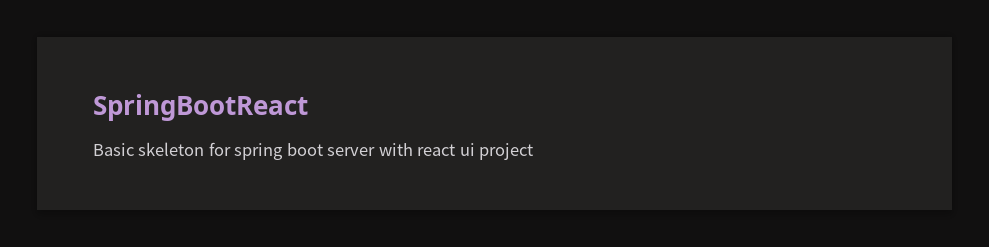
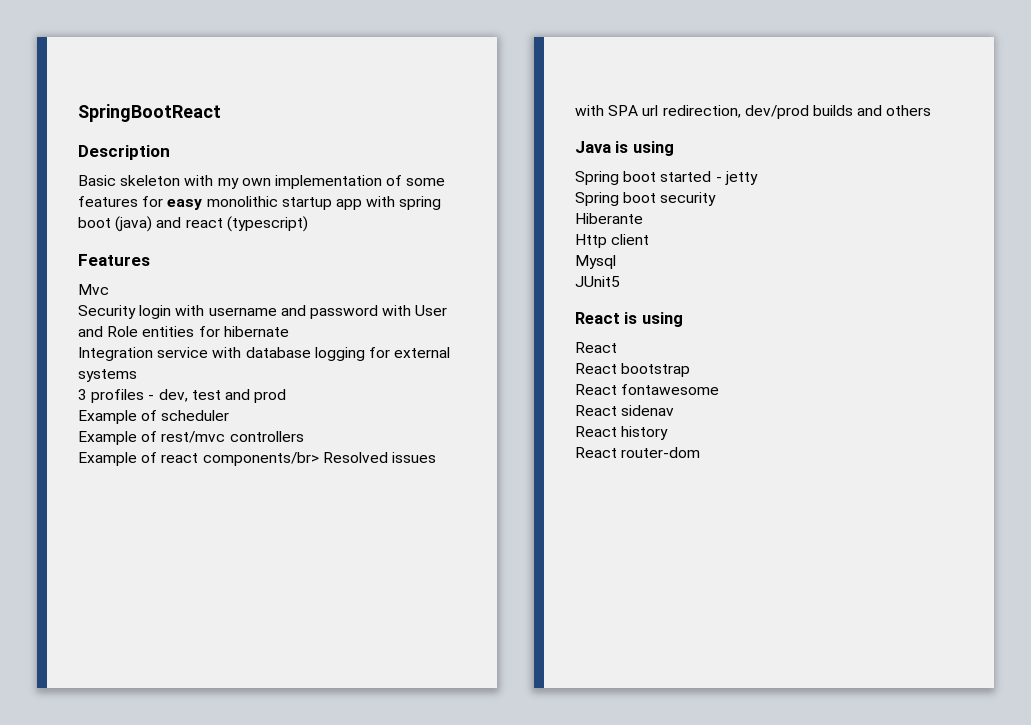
+ Description
- Basic skeleton for spring boot server with react ui project
+ Basic skeleton with my own implementation of some features for easy monolithic startup app with spring boot (java) and react (typescript)
+ Features
+ Mvc
+ Security login with username and password with User and Role entities for hibernate
+ Integration service with database logging for external systems
+ 3 profiles - dev, test and prod
+ Example of scheduler
+ Example of rest/mvc controllers
+ Example of react components/br> Resolved issues with SPA url redirection, dev/prod builds and others
+ Java is using
+ Spring boot started - jetty
+ Spring boot security
+ Hiberante
+ Http client
+ Mysql
+ JUnit5
+ React is using
+ React
+ React bootstrap
+ React fontawesome
+ React sidenav
+ React history
+ React router-dom

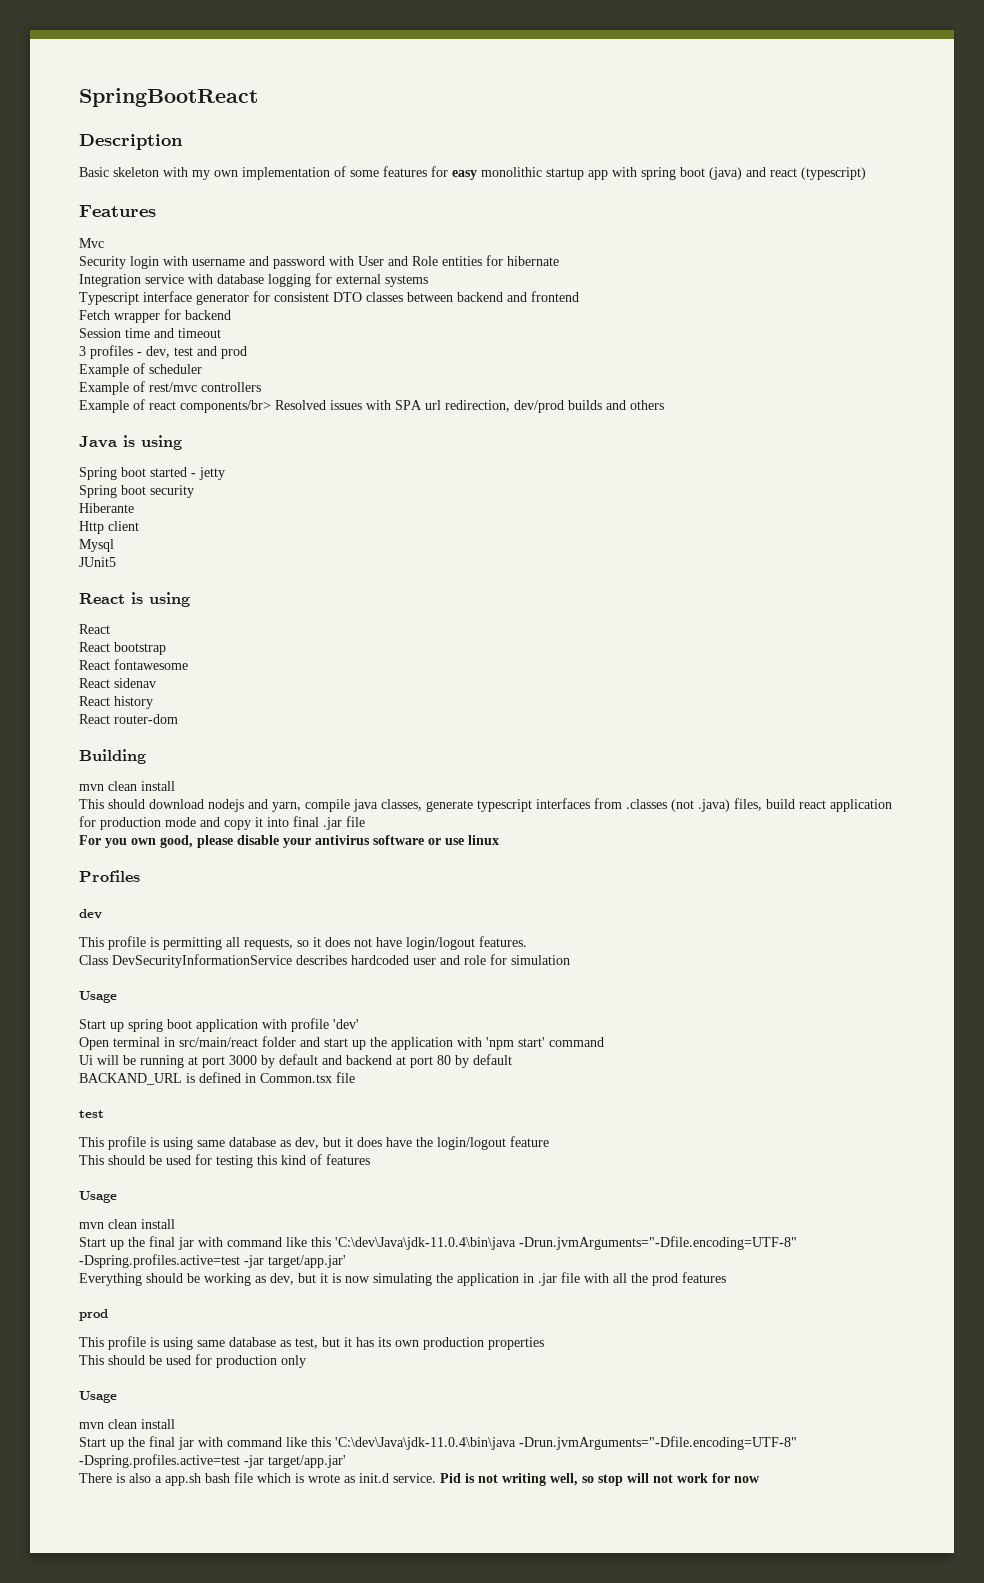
+ Typescript interface generator for consistent DTO classes between backend and frontend
+ Fetch wrapper for backend
+ Session time and timeout
+ Building
+ mvn clean install
+ This should download nodejs and yarn, compile java classes, generate typescript interfaces from .classes (not .java) files, build react application for production mode and copy it into final .jar file
+ For you own good, please disable your antivirus software or use linux
+ Profiles
+ dev
+ This profile is permitting all requests, so it does not have login/logout features.
+ Class DevSecurityInformationService describes hardcoded user and role for simulation
+ Usage
+ Start up spring boot application with profile 'dev'
+ Open terminal in src/main/react folder and start up the application with 'npm start' command
+ Ui will be running at port 3000 by default and backend at port 80 by default
+ BACKAND_URL is defined in Common.tsx file
+ test
+ This profile is using same database as dev, but it does have the login/logout feature
+ This should be used for testing this kind of features
+ Usage
+ mvn clean install
+ Start up the final jar with command like this 'C:\dev\Java\jdk-11.0.4\bin\java -Drun.jvmArguments="-Dfile.encoding=UTF-8" -Dspring.profiles.active=test -jar target/app.jar'
+ Everything should be working as dev, but it is now simulating the application in .jar file with all the prod features
+ prod
+ This profile is using same database as test, but it has its own production properties
+ This should be used for production only
+ Usage
+ mvn clean install
+ Start up the final jar with command like this 'C:\dev\Java\jdk-11.0.4\bin\java -Drun.jvmArguments="-Dfile.encoding=UTF-8" -Dspring.profiles.active=test -jar target/app.jar'
+ There is also a app.sh bash file which is wrote as init.d service. Pid is not writing well, so stop will not work for now

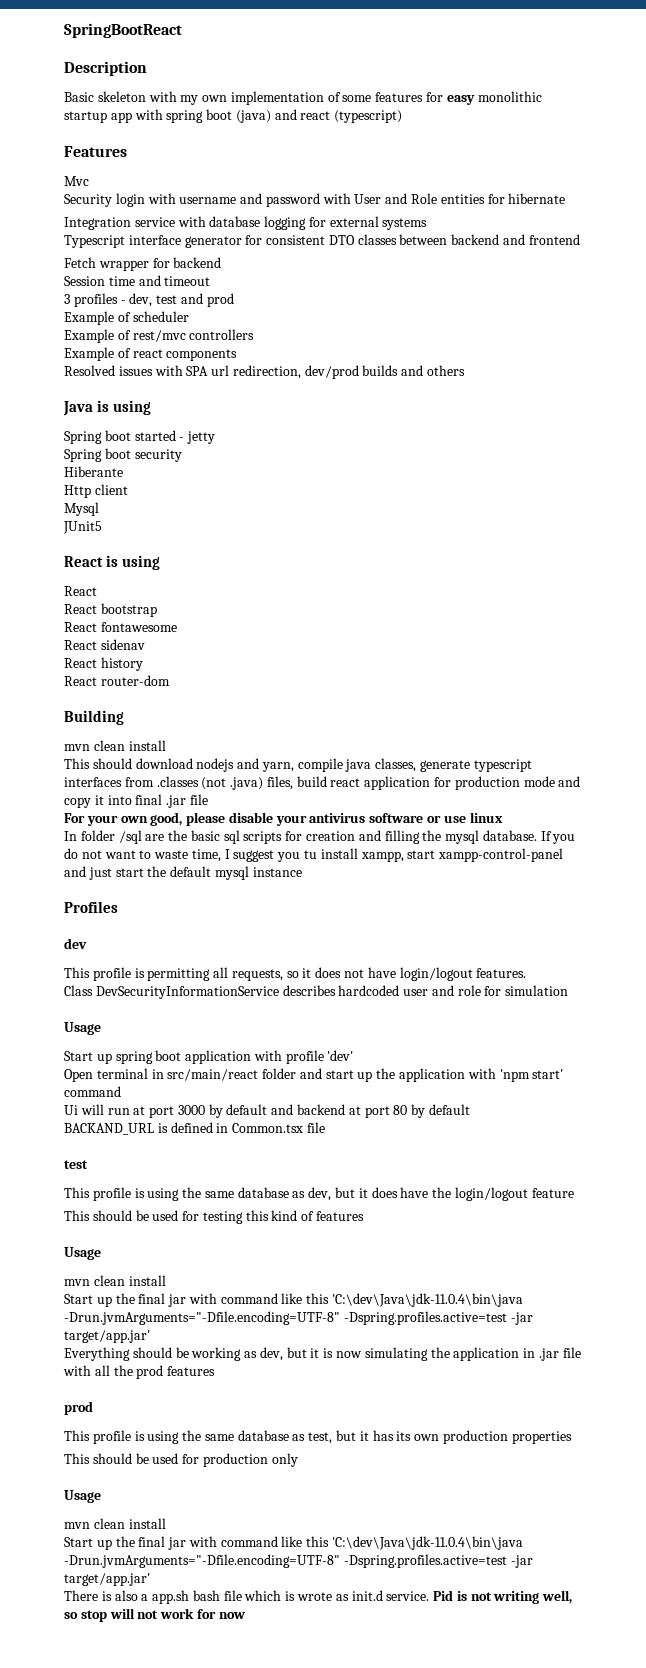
- Example of react components/br> Resolved issues with SPA url redirection, dev/prod builds and others
+ Example of react components
+ Resolved issues with SPA url redirection, dev/prod builds and others
- For you own good, please disable your antivirus software or use linux
+ For your own good, please disable your antivirus software or use linux
+ In folder /sql are the basic sql scripts for creation and filling the mysql database. If you do not want to waste time, I suggest you tu install xampp, start xampp-control-panel and just start the default mysql instance
- Ui will be running at port 3000 by default and backend at port 80 by default
+ Ui will run at port 3000 by default and backend at port 80 by default
- This profile is using same database as dev, but it does have the login/logout feature
+ This profile is using the same database as dev, but it does have the login/logout feature
- This profile is using same database as test, but it has its own production properties
+ This profile is using the same database as test, but it has its own production properties

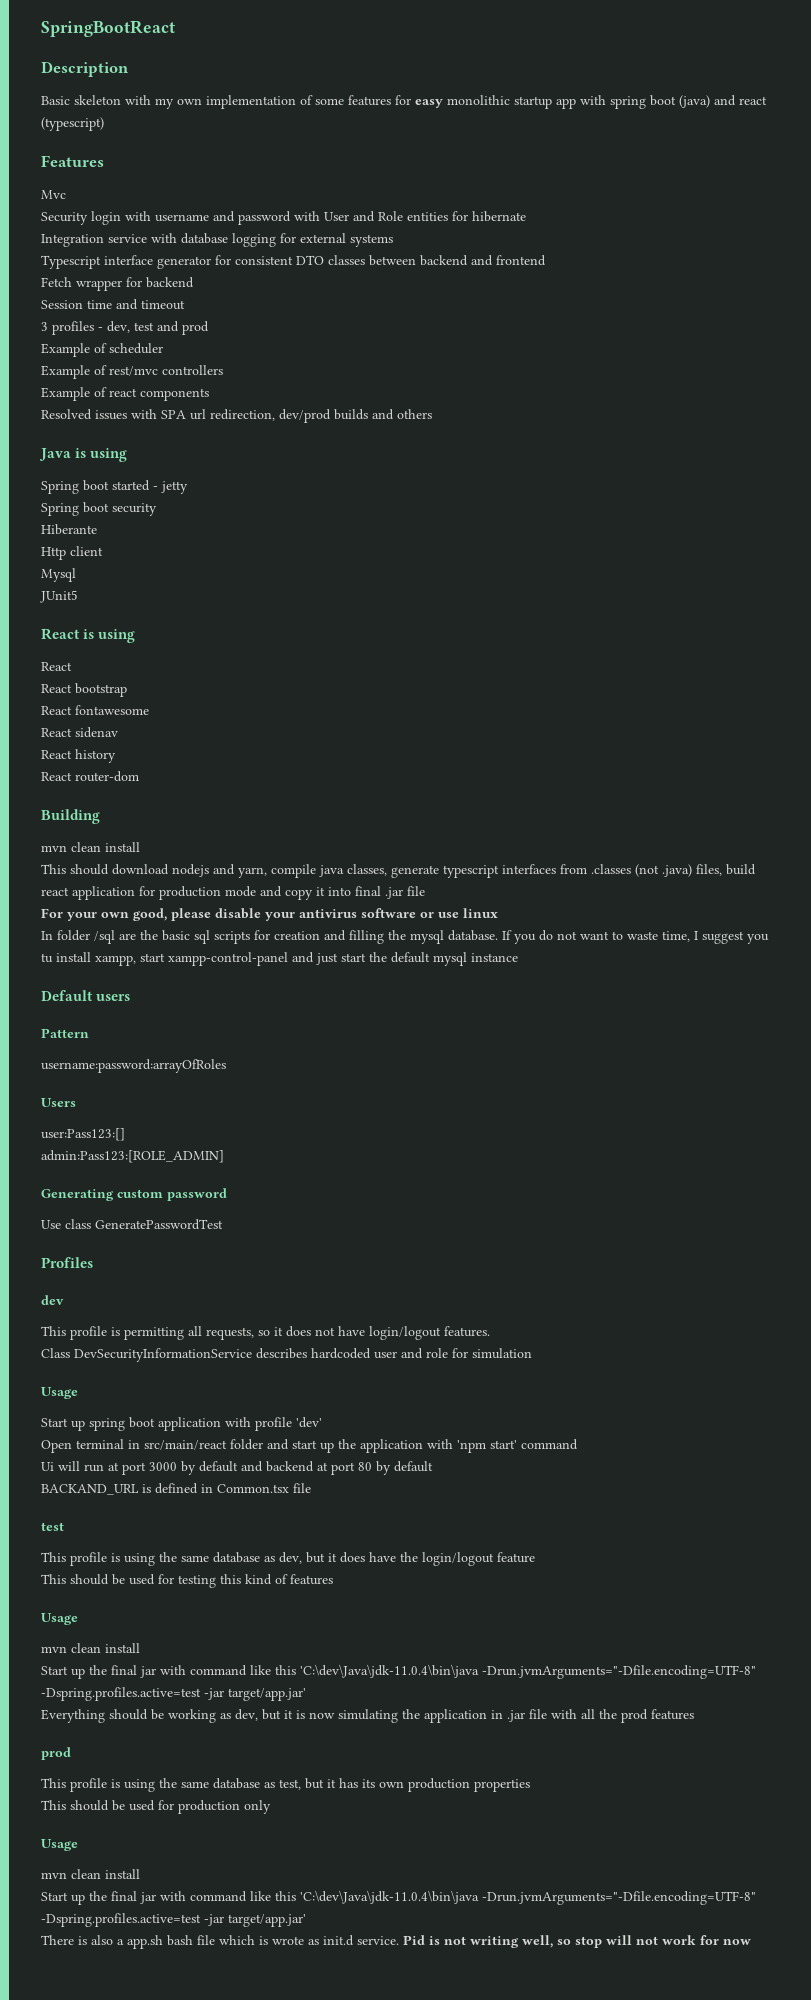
+ Default users
+ Pattern
+ username:password:arrayOfRoles
+ Users
+ user:Pass123:[]
+ admin:Pass123:[ROLE_ADMIN]
+ Generating custom password
+ Use class GeneratePasswordTest

